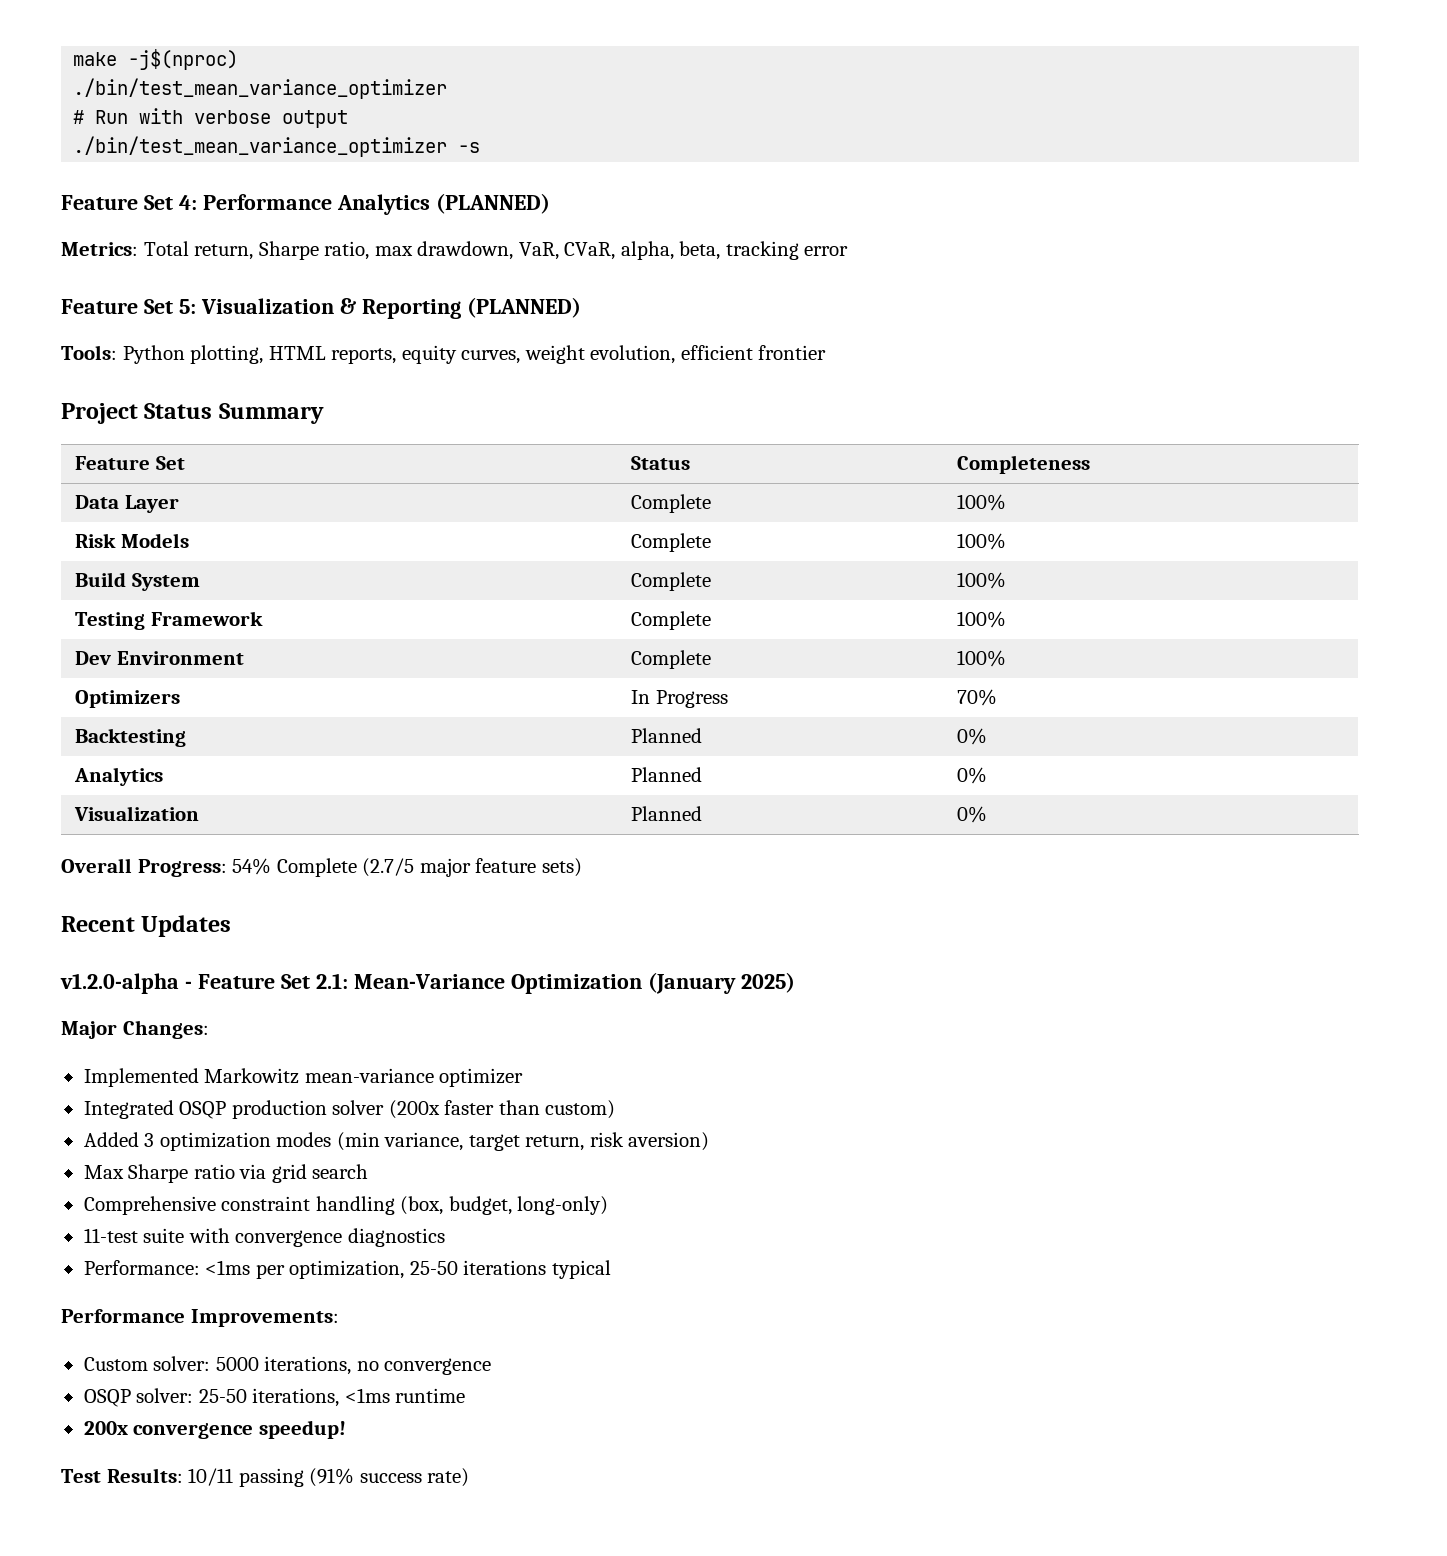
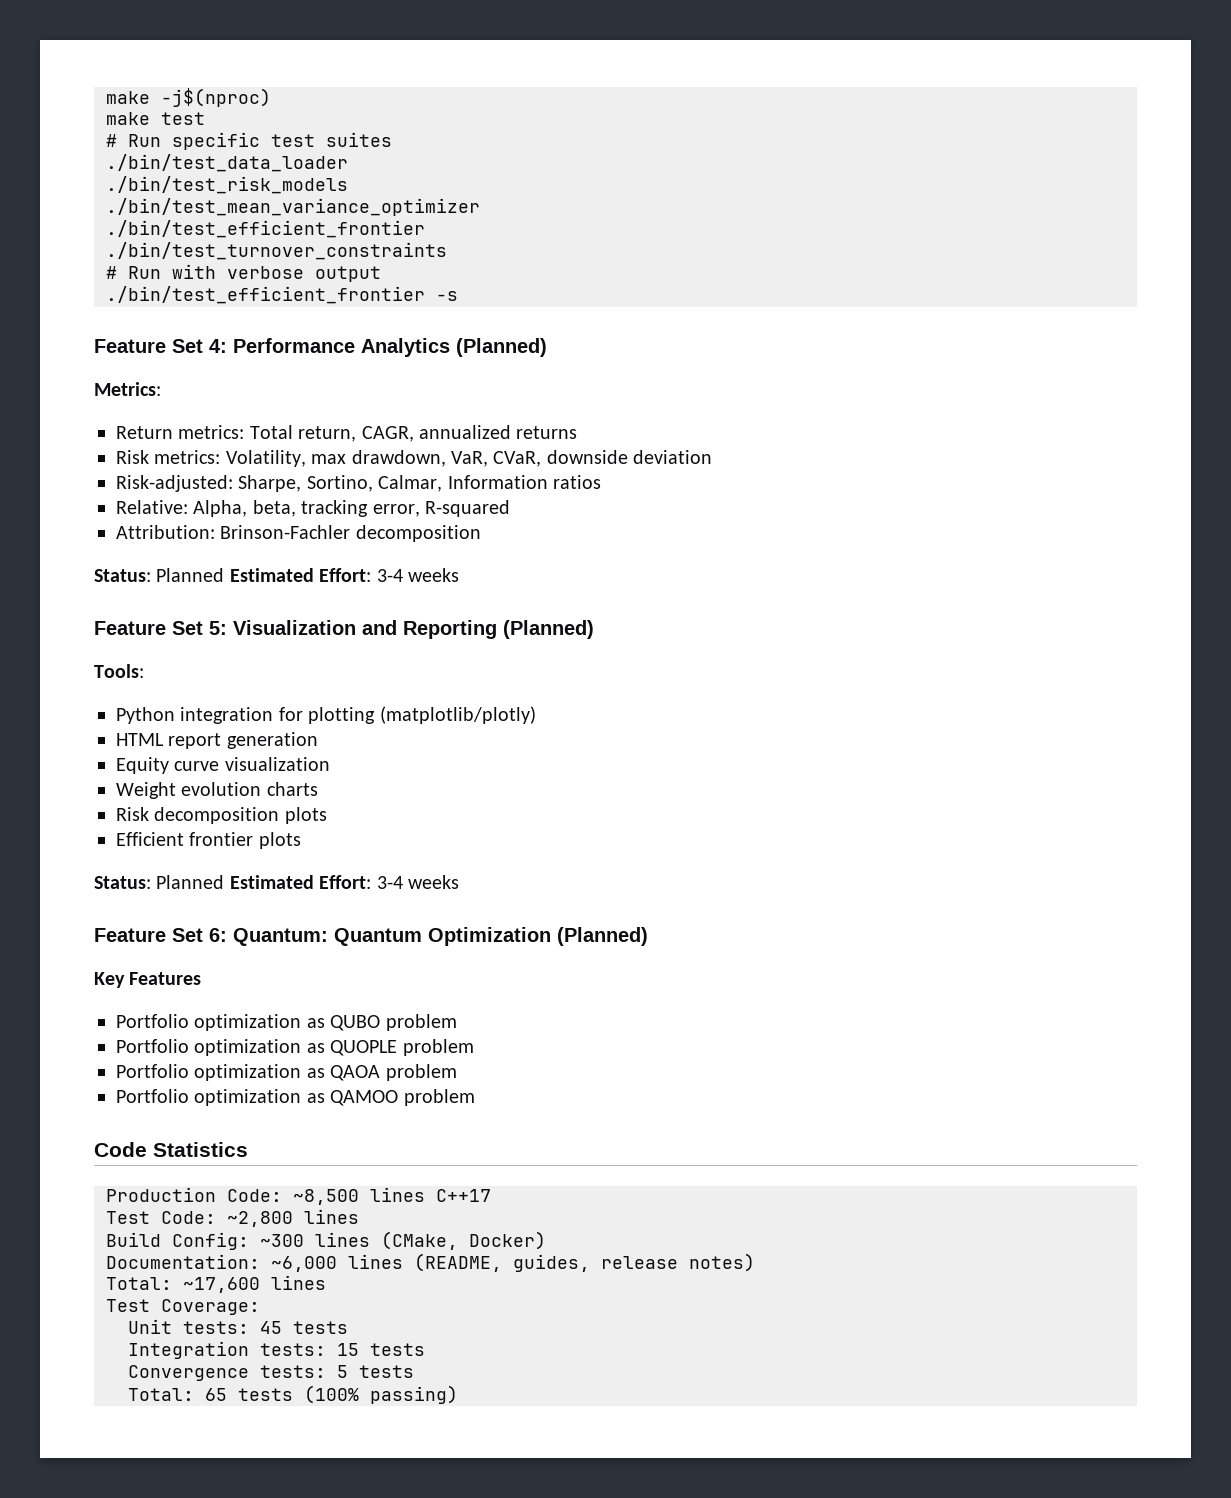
  make -j$(nproc)
+ make test
+ # Run specific test suites
+ ./bin/test_data_loader
+ ./bin/test_risk_models
  ./bin/test_mean_variance_optimizer
+ ./bin/test_efficient_frontier
+ ./bin/test_turnover_constraints
- ./bin/test_mean_variance_optimizer -s
+ ./bin/test_efficient_frontier -s
- Feature Set 4: Performance Analytics (PLANNED)
+ Feature Set 4: Performance Analytics (Planned)
- Metrics: Total return, Sharpe ratio, max drawdown, VaR, CVaR, alpha, beta, tracking error
- Feature Set 5: Visualization & Reporting (PLANNED)
- Tools: Python plotting, HTML reports, equity curves, weight evolution, efficient frontier
- Project Status Summary
- Feature Set | Status | Completeness
- Data Layer | Complete | 100%
- Risk Models | Complete | 100%
- Build System | Complete | 100%
- Testing Framework | Complete | 100%
- Dev Environment | Complete | 100%
- Optimizers | In Progress | 70%
- Backtesting | Planned | 0%
- Analytics | Planned | 0%
- Visualization | Planned | 0%
- Overall Progress: 54% Complete (2.7/5 major feature sets)
- Recent Updates
- v1.2.0-alpha - Feature Set 2.1: Mean-Variance Optimization (January 2025)
- Major Changes:
- Implemented Markowitz mean-variance optimizer
- Integrated OSQP production solver (200x faster than custom)
- Added 3 optimization modes (min variance, target return, risk aversion)
- Max Sharpe ratio via grid search
- Comprehensive constraint handling (box, budget, long-only)
- 11-test suite with convergence diagnostics
- Performance: <1ms per optimization, 25-50 iterations typical
- Performance Improvements:
- Custom solver: 5000 iterations, no convergence
- OSQP solver: 25-50 iterations, <1ms runtime
- 200x convergence speedup!
- Test Results: 10/11 passing (91% success rate)
+ Metrics:
+ Return metrics: Total return, CAGR, annualized returns
+ Risk metrics: Volatility, max drawdown, VaR, CVaR, downside deviation
+ Risk-adjusted: Sharpe, Sortino, Calmar, Information ratios
+ Relative: Alpha, beta, tracking error, R-squared
+ Attribution: Brinson-Fachler decomposition
+ Status: Planned Estimated Effort: 3-4 weeks
+ Feature Set 5: Visualization and Reporting (Planned)
+ Tools:
+ Python integration for plotting (matplotlib/plotly)
+ HTML report generation
+ Equity curve visualization
+ Weight evolution charts
+ Risk decomposition plots
+ Efficient frontier plots
+ Status: Planned Estimated Effort: 3-4 weeks
+ Feature Set 6: Quantum: Quantum Optimization (Planned)
+ Key Features
+ Portfolio optimization as QUBO problem
+ Portfolio optimization as QUOPLE problem
+ Portfolio optimization as QAOA problem
+ Portfolio optimization as QAMOO problem
+ Code Statistics
+ Production Code: ~8,500 lines C++17
+ Test Code: ~2,800 lines
+ Build Config: ~300 lines (CMake, Docker)
+ Documentation: ~6,000 lines (README, guides, release notes)
+ Total: ~17,600 lines
+ Test Coverage:
+ Unit tests: 45 tests
+ Integration tests: 15 tests
+ Convergence tests: 5 tests
+ Total: 65 tests (100% passing)

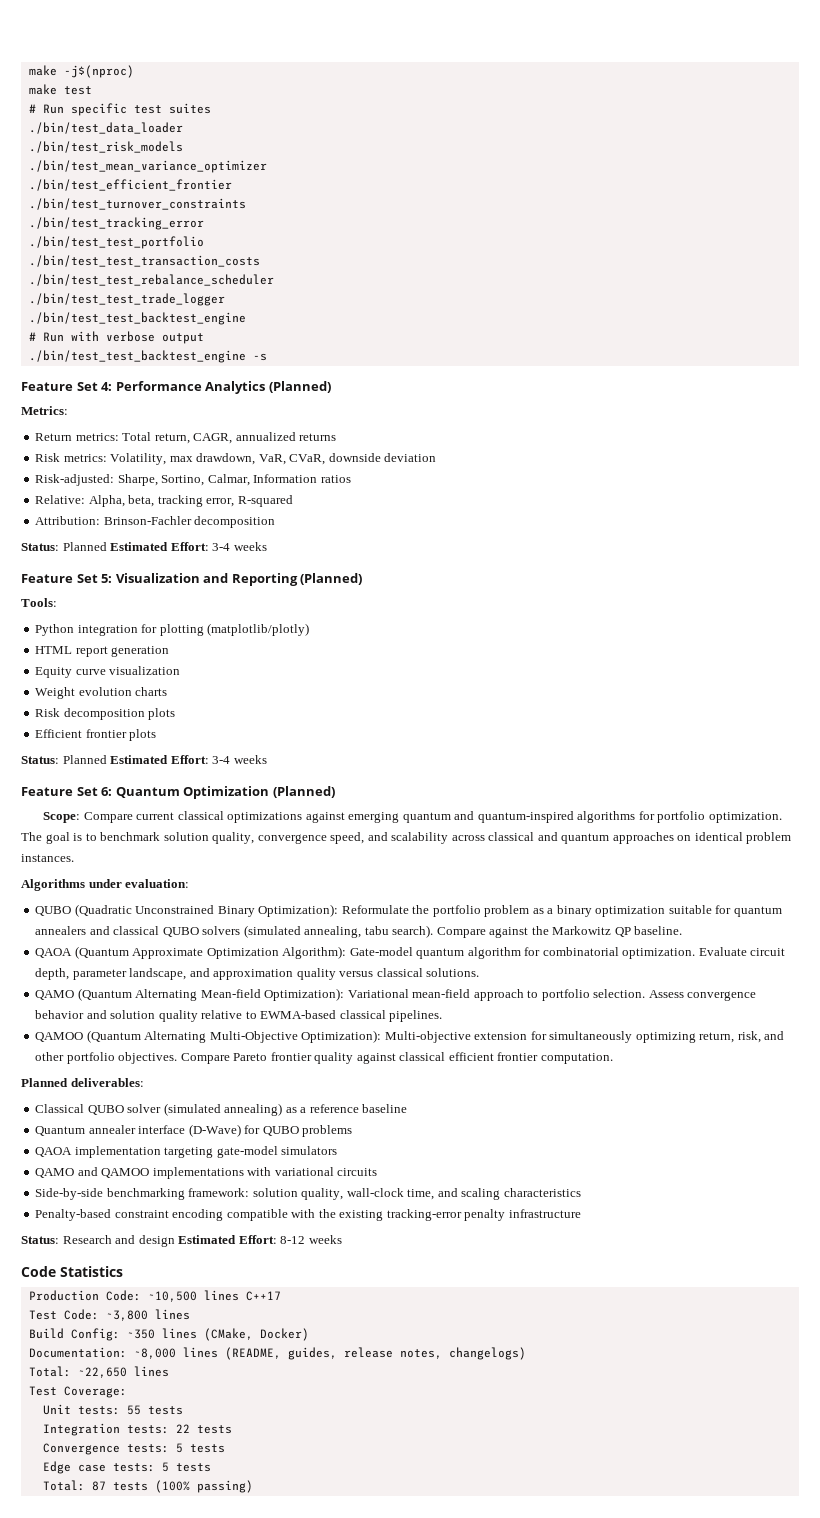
+ ./bin/test_tracking_error
+ ./bin/test_test_portfolio
+ ./bin/test_test_transaction_costs
+ ./bin/test_test_rebalance_scheduler
+ ./bin/test_test_trade_logger
+ ./bin/test_test_backtest_engine
- ./bin/test_efficient_frontier -s
+ ./bin/test_test_backtest_engine -s
- Feature Set 6: Quantum: Quantum Optimization (Planned)
+ Feature Set 6: Quantum Optimization (Planned)
- Key Features
- Portfolio optimization as QUBO problem
- Portfolio optimization as QUOPLE problem
- Portfolio optimization as QAOA problem
- Portfolio optimization as QAMOO problem
+ Scope: Compare current classical optimizations against emerging quantum and quantum-inspired algorithms for portfolio optimization. The goal is to benchmark solution quality, convergence speed, and scalability across classical and quantum approaches on identical problem instances.
+ Algorithms under evaluation:
+ QUBO (Quadratic Unconstrained Binary Optimization): Reformulate the portfolio problem as a binary optimization suitable for quantum annealers and classical QUBO solvers (simulated annealing, tabu search). Compare against the Markowitz QP baseline.
+ QAOA (Quantum Approximate Optimization Algorithm): Gate-model quantum algorithm for combinatorial optimization. Evaluate circuit depth, parameter landscape, and approximation quality versus classical solutions.
+ QAMO (Quantum Alternating Mean-field Optimization): Variational mean-field approach to portfolio selection. Assess convergence behavior and solution quality relative to EWMA-based classical pipelines.
+ QAMOO (Quantum Alternating Multi-Objective Optimization): Multi-objective extension for simultaneously optimizing return, risk, and other portfolio objectives. Compare Pareto frontier quality against classical efficient frontier computation.
+ Planned deliverables:
+ Classical QUBO solver (simulated annealing) as a reference baseline
+ Quantum annealer interface (D-Wave) for QUBO problems
+ QAOA implementation targeting gate-model simulators
+ QAMO and QAMOO implementations with variational circuits
+ Side-by-side benchmarking framework: solution quality, wall-clock time, and scaling characteristics
+ Penalty-based constraint encoding compatible with the existing tracking-error penalty infrastructure
+ Status: Research and design Estimated Effort: 8-12 weeks
- Production Code: ~8,500 lines C++17
+ Production Code: ~10,500 lines C++17
- Test Code: ~2,800 lines
+ Test Code: ~3,800 lines
- Build Config: ~300 lines (CMake, Docker)
+ Build Config: ~350 lines (CMake, Docker)
- Documentation: ~6,000 lines (README, guides, release notes)
- Total: ~17,600 lines
+ Documentation: ~8,000 lines (README, guides, release notes, changelogs)
+ Total: ~22,650 lines
- Unit tests: 45 tests
+ Unit tests: 55 tests
- Integration tests: 15 tests
+ Integration tests: 22 tests
- Total: 65 tests (100% passing)
+ Edge case tests: 5 tests
+ Total: 87 tests (100% passing)

